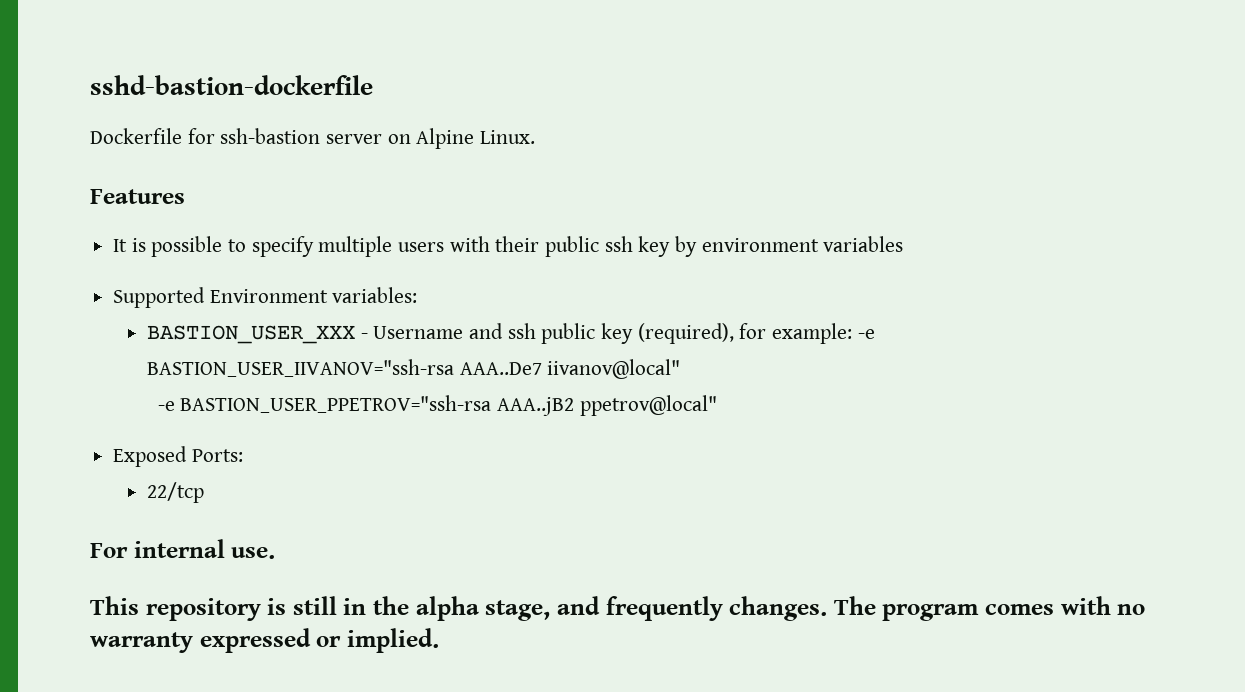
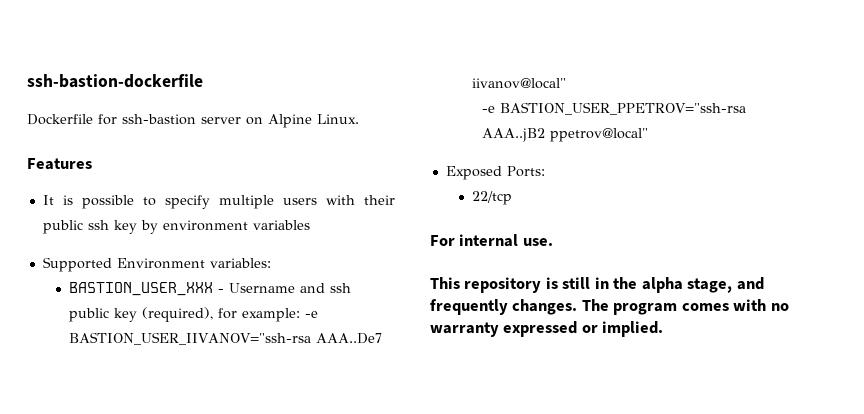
- sshd-bastion-dockerfile
+ ssh-bastion-dockerfile

